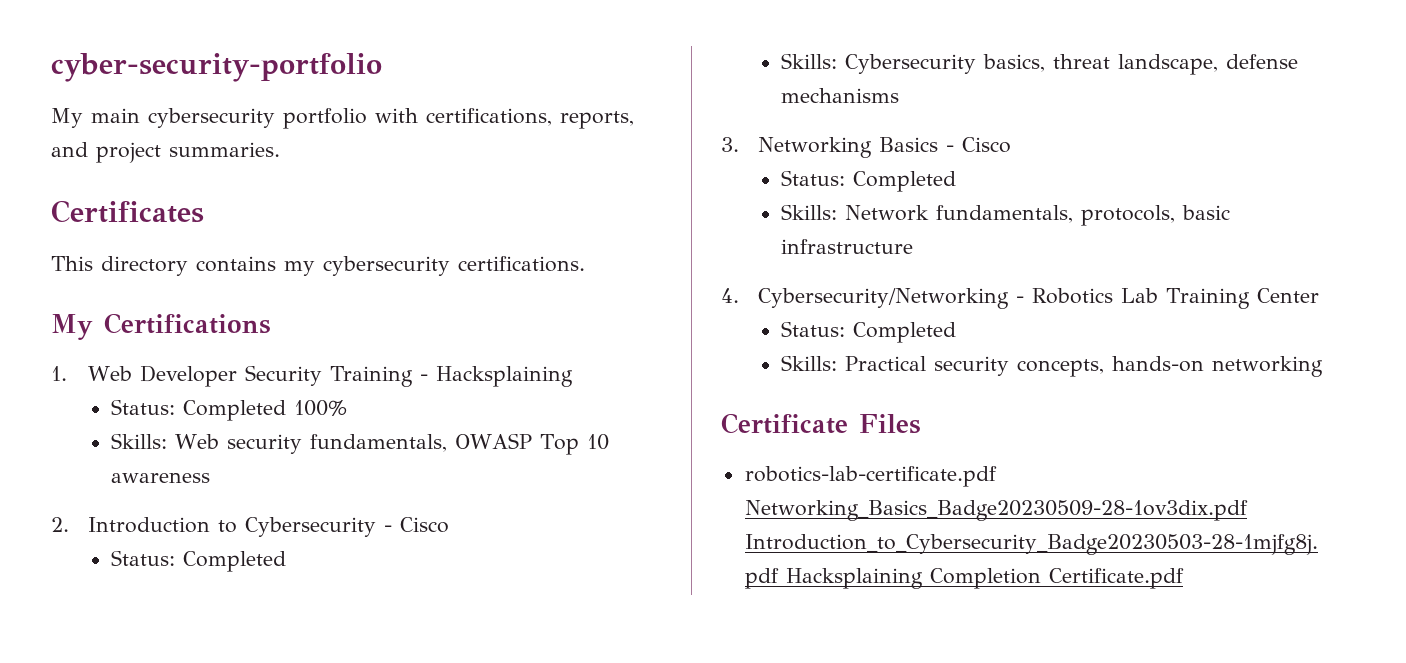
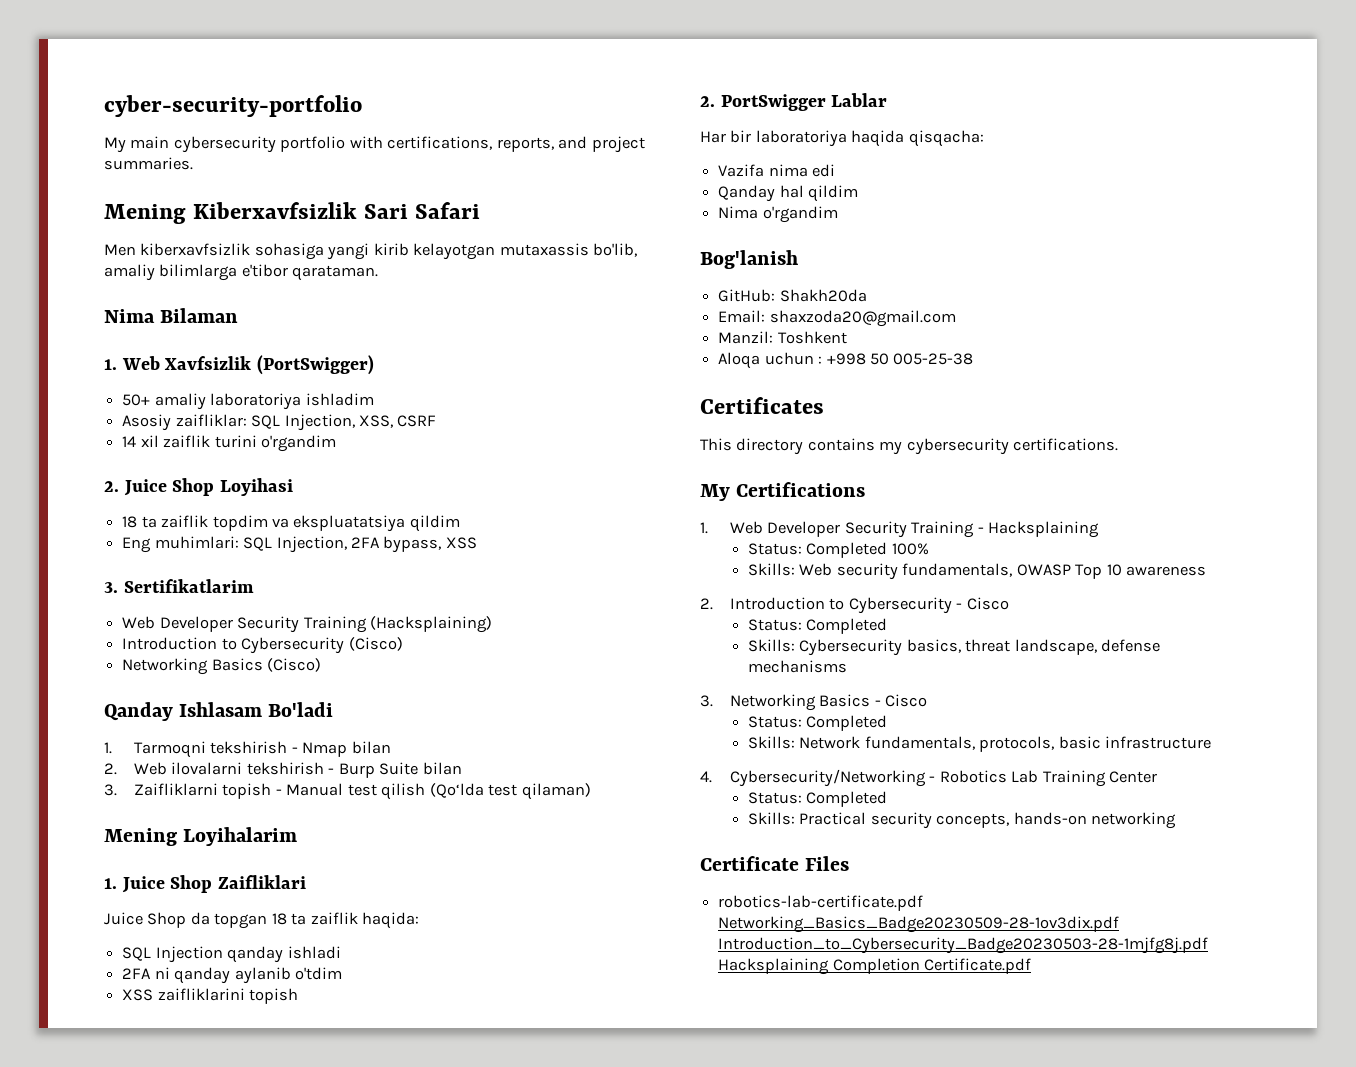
+ Mening Kiberxavfsizlik Sari Safari
+ Men kiberxavfsizlik sohasiga yangi kirib kelayotgan mutaxassis bo'lib, amaliy bilimlarga e'tibor qarataman.
+ Nima Bilaman
+ 1. Web Xavfsizlik (PortSwigger)
+ 50+ amaliy laboratoriya ishladim
+ Asosiy zaifliklar: SQL Injection, XSS, CSRF
+ 14 xil zaiflik turini o'rgandim
+ 2. Juice Shop Loyihasi
+ 18 ta zaiflik topdim va ekspluatatsiya qildim
+ Eng muhimlari: SQL Injection, 2FA bypass, XSS
+ 3. Sertifikatlarim
+ Web Developer Security Training (Hacksplaining)
+ Introduction to Cybersecurity (Cisco)
+ Networking Basics (Cisco)
+ Qanday Ishlasam Bo'ladi
+ 1. Tarmoqni tekshirish - Nmap bilan
+ 2. Web ilovalarni tekshirish - Burp Suite bilan
+ 3. Zaifliklarni topish - Manual test qilish (Qo‘lda test qilaman)
+ Mening Loyihalarim
+ 1. Juice Shop Zaifliklari
+ Juice Shop da topgan 18 ta zaiflik haqida:
+ SQL Injection qanday ishladi
+ 2FA ni qanday aylanib o'tdim
+ XSS zaifliklarini topish
+ 2. PortSwigger Lablar
+ Har bir laboratoriya haqida qisqacha:
+ Vazifa nima edi
+ Qanday hal qildim
+ Nima o'rgandim
+ Bog'lanish
+ GitHub: Shakh20da
+ Email: shaxzoda20@gmail.com
+ Manzil: Toshkent
+ Aloqa uchun : +998 50 005-25-38

